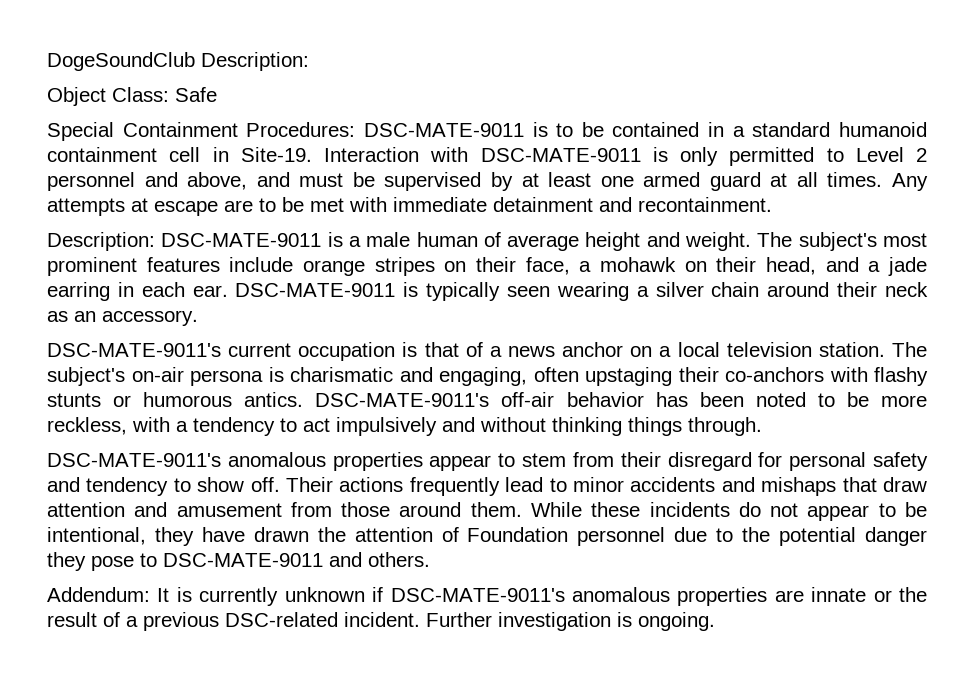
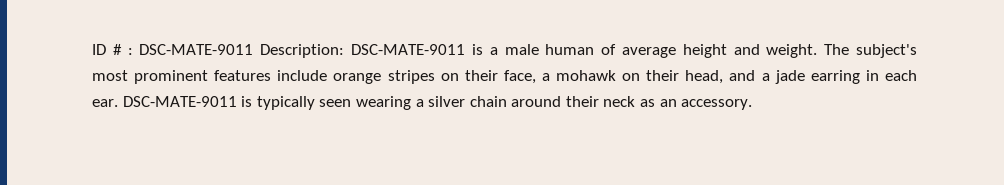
- DogeSoundClub Description:
- Object Class: Safe
- Special Containment Procedures: DSC-MATE-9011 is to be contained in a standard humanoid containment cell in Site-19. Interaction with DSC-MATE-9011 is only permitted to Level 2 personnel and above, and must be supervised by at least one armed guard at all times. Any attempts at escape are to be met with immediate detainment and recontainment.
- Description: DSC-MATE-9011 is a male human of average height and weight.
+ ID # : DSC-MATE-9011 Description: DSC-MATE-9011 is a male human of average height and weight.
- DSC-MATE-9011's current occupation is that of a news anchor on a local television station. The subject's on-air persona is charismatic and engaging, often upstaging their co-anchors with flashy stunts or humorous antics. DSC-MATE-9011's off-air behavior has been noted to be more reckless, with a tendency to act impulsively and without thinking things through.
- DSC-MATE-9011's anomalous properties appear to stem from their disregard for personal safety and tendency to show off. Their actions frequently lead to minor accidents and mishaps that draw attention and amusement from those around them. While these incidents do not appear to be intentional, they have drawn the attention of Foundation personnel due to the potential danger they pose to DSC-MATE-9011 and others.
- Addendum: It is currently unknown if DSC-MATE-9011's anomalous properties are innate or the result of a previous DSC-related incident. Further investigation is ongoing.

